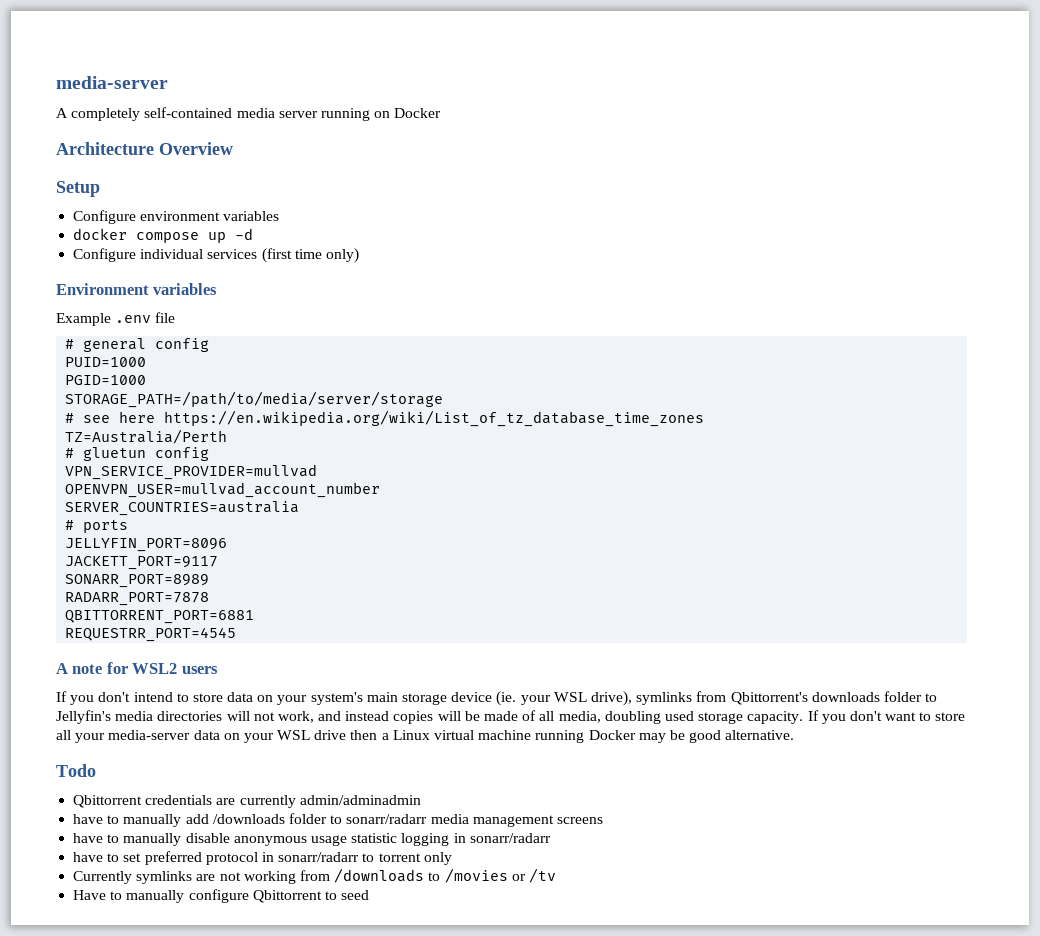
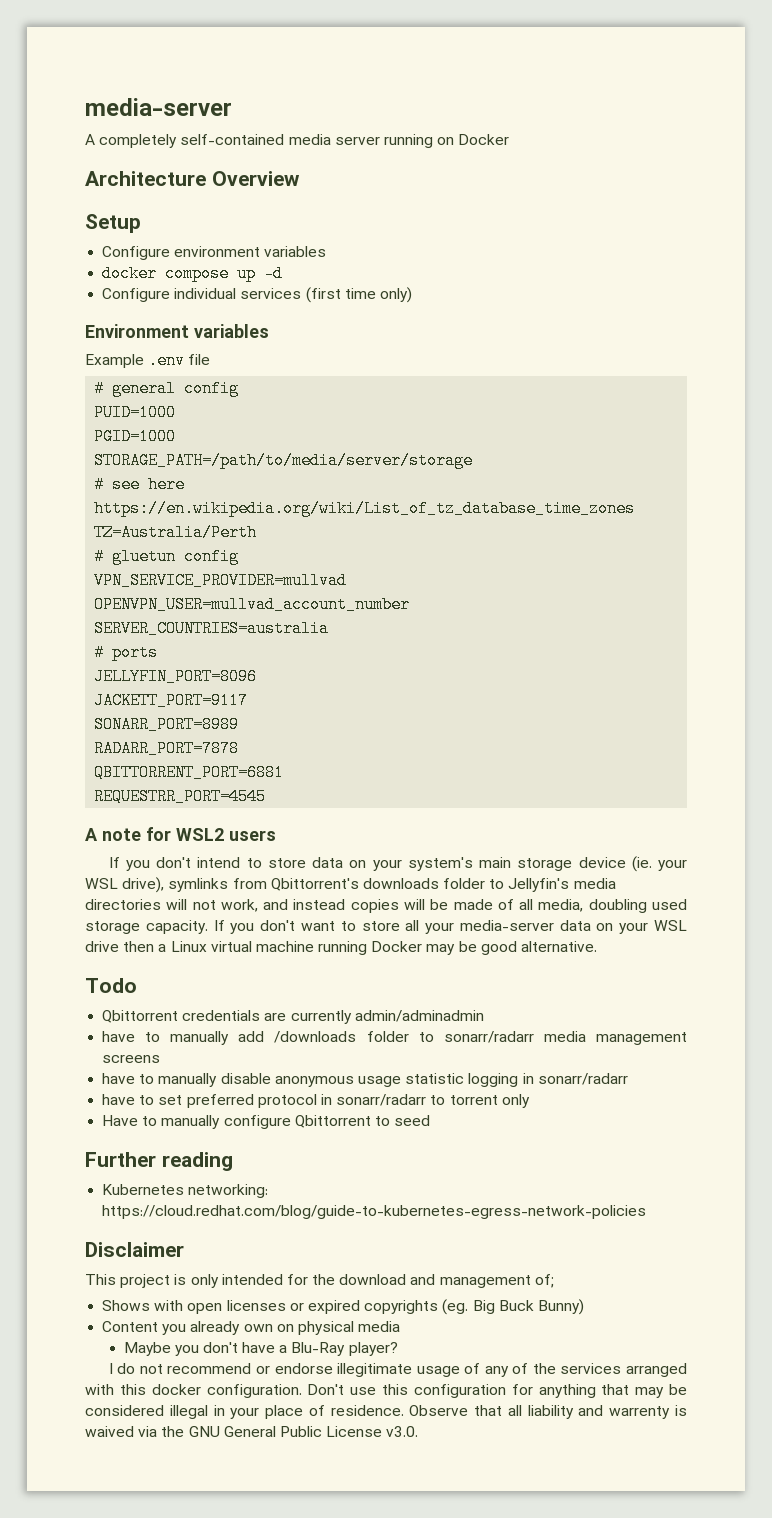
- Currently symlinks are not working from /downloads to /movies or /tv
+ Further reading
+ Kubernetes networking: https://cloud.redhat.com/blog/guide-to-kubernetes-egress-network-policies
+ Disclaimer
+ This project is only intended for the download and management of;
+ Shows with open licenses or expired copyrights (eg. Big Buck Bunny)
+ Content you already own on physical media
+ Maybe you don't have a Blu-Ray player?
+ I do not recommend or endorse illegitimate usage of any of the services arranged with this docker configuration. Don't use this configuration for anything that may be considered illegal in your place of residence. Observe that all liability and warrenty is waived via the GNU General Public License v3.0.

